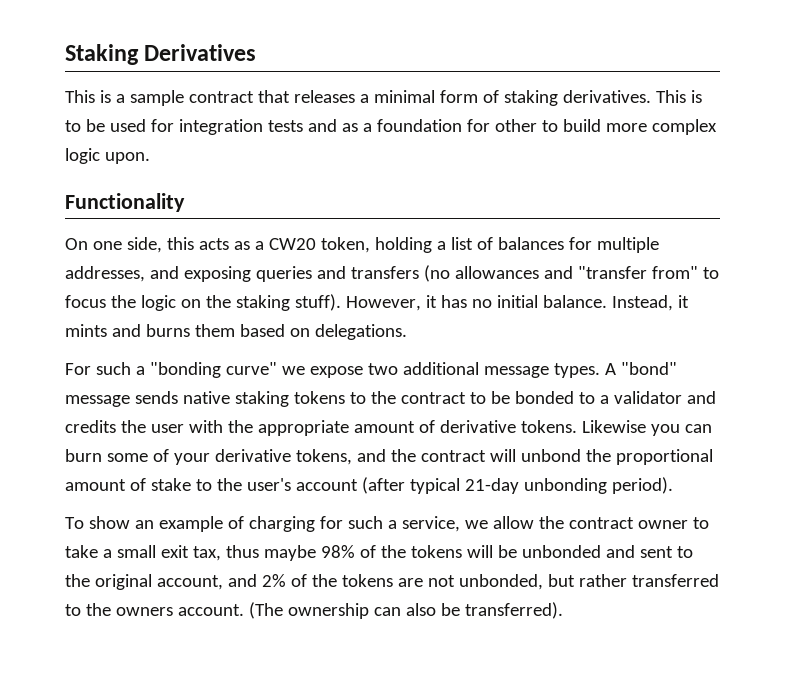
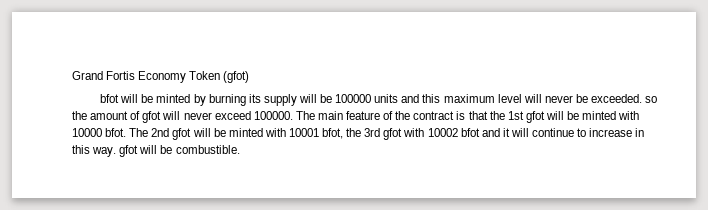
- Staking Derivatives
- This is a sample contract that releases a minimal form of staking derivatives. This is to be used for integration tests and as a foundation for other to build more complex logic upon.
- Functionality
- On one side, this acts as a CW20 token, holding a list of balances for multiple addresses, and exposing queries and transfers (no allowances and "transfer from" to focus the logic on the staking stuff). However, it has no initial balance. Instead, it mints and burns them based on delegations.
- For such a "bonding curve" we expose two additional message types. A "bond" message sends native staking tokens to the contract to be bonded to a validator and credits the user with the appropriate amount of derivative tokens. Likewise you can burn some of your derivative tokens, and the contract will unbond the proportional amount of stake to the user's account (after typical 21-day unbonding period).
- To show an example of charging for such a service, we allow the contract owner to take a small exit tax, thus maybe 98% of the tokens will be unbonded and sent to the original account, and 2% of the tokens are not unbonded, but rather transferred to the owners account. (The ownership can also be transferred).
+ Grand Fortis Economy Token (gfot)
+ bfot will be minted by burning its supply will be 100000 units and this maximum level will never be exceeded. so the amount of gfot will never exceed 100000. The main feature of the contract is that the 1st gfot will be minted with 10000 bfot. The 2nd gfot will be minted with 10001 bfot, the 3rd gfot with 10002 bfot and it will continue to increase in this way. gfot will be combustible.

